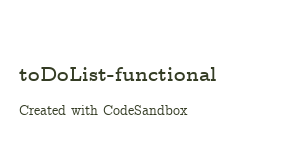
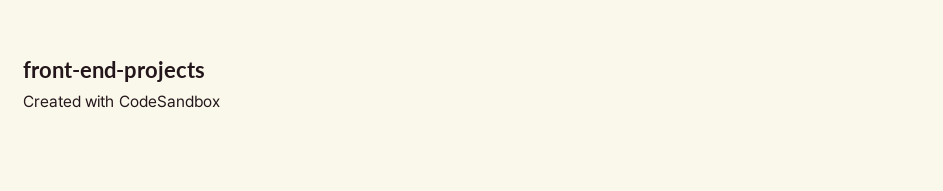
- toDoList-functional
+ front-end-projects

